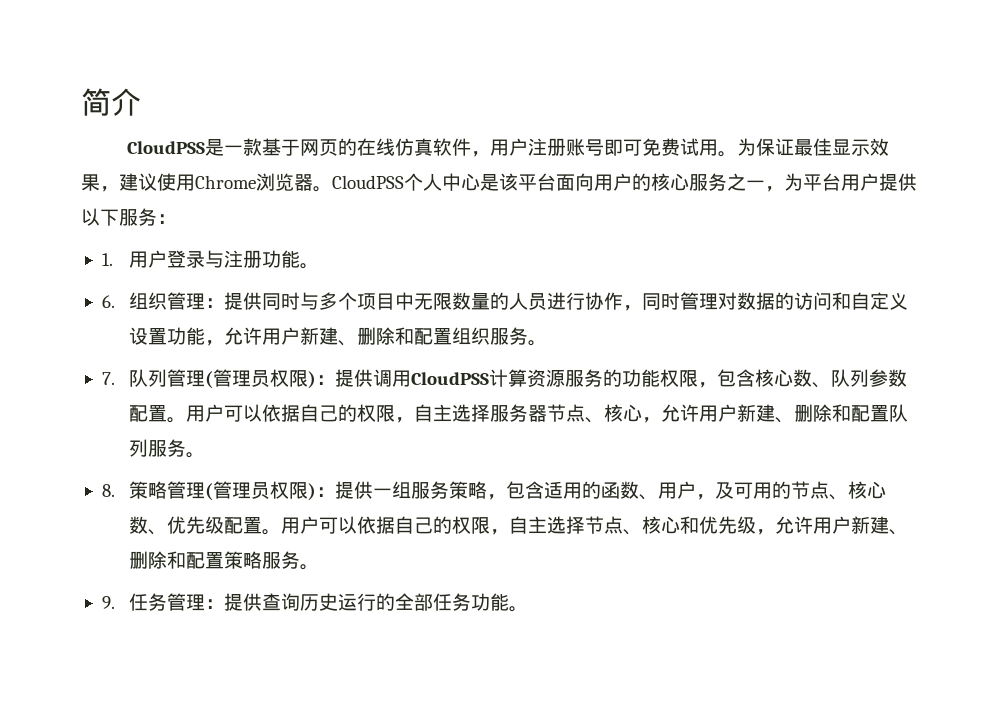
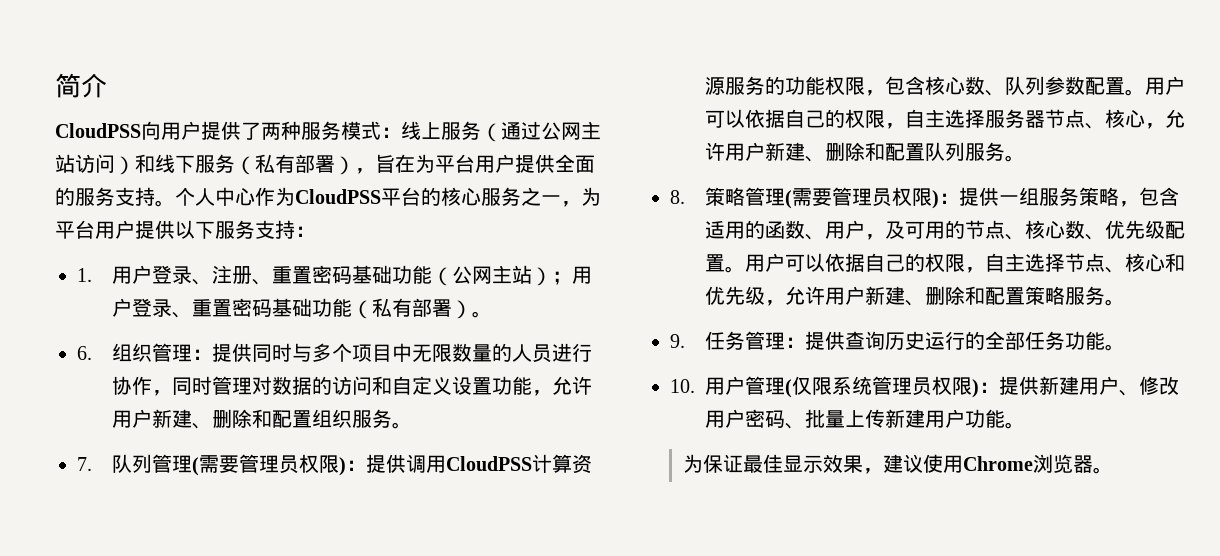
- CloudPSS是一款基于网页的在线仿真软件，用户注册账号即可免费试用。为保证最佳显示效果，建议使用Chrome浏览器。CloudPSS个人中心是该平台面向用户的核心服务之一，为平台用户提供以下服务：
+ CloudPSS向用户提供了两种服务模式：线上服务（通过公网主站访问）和线下服务（私有部署），旨在为平台用户提供全面的服务支持。个人中心作为CloudPSS平台的核心服务之一，为平台用户提供以下服务支持：
- 1.用户登录与注册功能。
+ 1.用户登录、注册、重置密码基础功能（公网主站）；用户登录、重置密码基础功能（私有部署）。
- 7.队列管理(管理员权限)：提供调用CloudPSS计算资源服务的功能权限，包含核心数、队列参数配置。
+ 7.队列管理(需要管理员权限)：提供调用CloudPSS计算资源服务的功能权限，包含核心数、队列参数配置。
- 8.策略管理(管理员权限)：提供一组服务策略，包含适用的函数、用户，及可用的节点、核心数、优先级配置。
+ 8.策略管理(需要管理员权限)：提供一组服务策略，包含适用的函数、用户，及可用的节点、核心数、优先级配置。
+ 10.用户管理(仅限系统管理员权限)：提供新建用户、修改用户密码、批量上传新建用户功能。
+ 为保证最佳显示效果，建议使用Chrome浏览器。

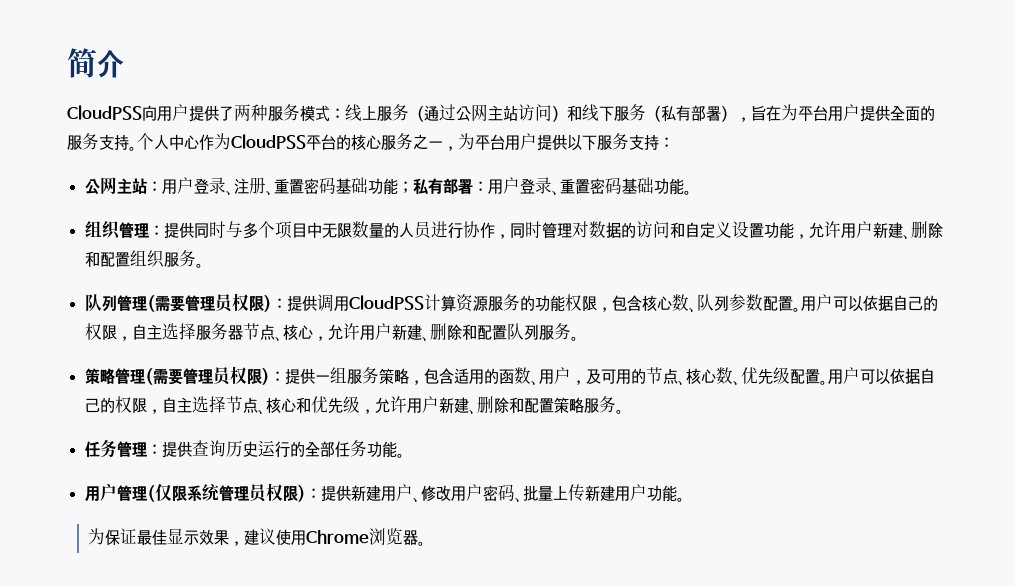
- 1.用户登录、注册、重置密码基础功能（公网主站）；用户登录、重置密码基础功能（私有部署）。
- 6.组织管理：提供同时与多个项目中无限数量的人员进行协作，同时管理对数据的访问和自定义设置功能，允许用户新建、删除和配置组织服务。
+ 公网主站：用户登录、注册、重置密码基础功能；私有部署：用户登录、重置密码基础功能。
+ 组织管理：提供同时与多个项目中无限数量的人员进行协作，同时管理对数据的访问和自定义设置功能，允许用户新建、删除和配置组织服务。
- 7.队列管理(需要管理员权限)：提供调用CloudPSS计算资源服务的功能权限，包含核心数、队列参数配置。
+ 队列管理(需要管理员权限)：提供调用CloudPSS计算资源服务的功能权限，包含核心数、队列参数配置。
- 8.策略管理(需要管理员权限)：提供一组服务策略，包含适用的函数、用户，及可用的节点、核心数、优先级配置。
+ 策略管理(需要管理员权限)：提供一组服务策略，包含适用的函数、用户，及可用的节点、核心数、优先级配置。
- 9.任务管理：提供查询历史运行的全部任务功能。
+ 任务管理：提供查询历史运行的全部任务功能。
- 10.用户管理(仅限系统管理员权限)：提供新建用户、修改用户密码、批量上传新建用户功能。
+ 用户管理(仅限系统管理员权限)：提供新建用户、修改用户密码、批量上传新建用户功能。

